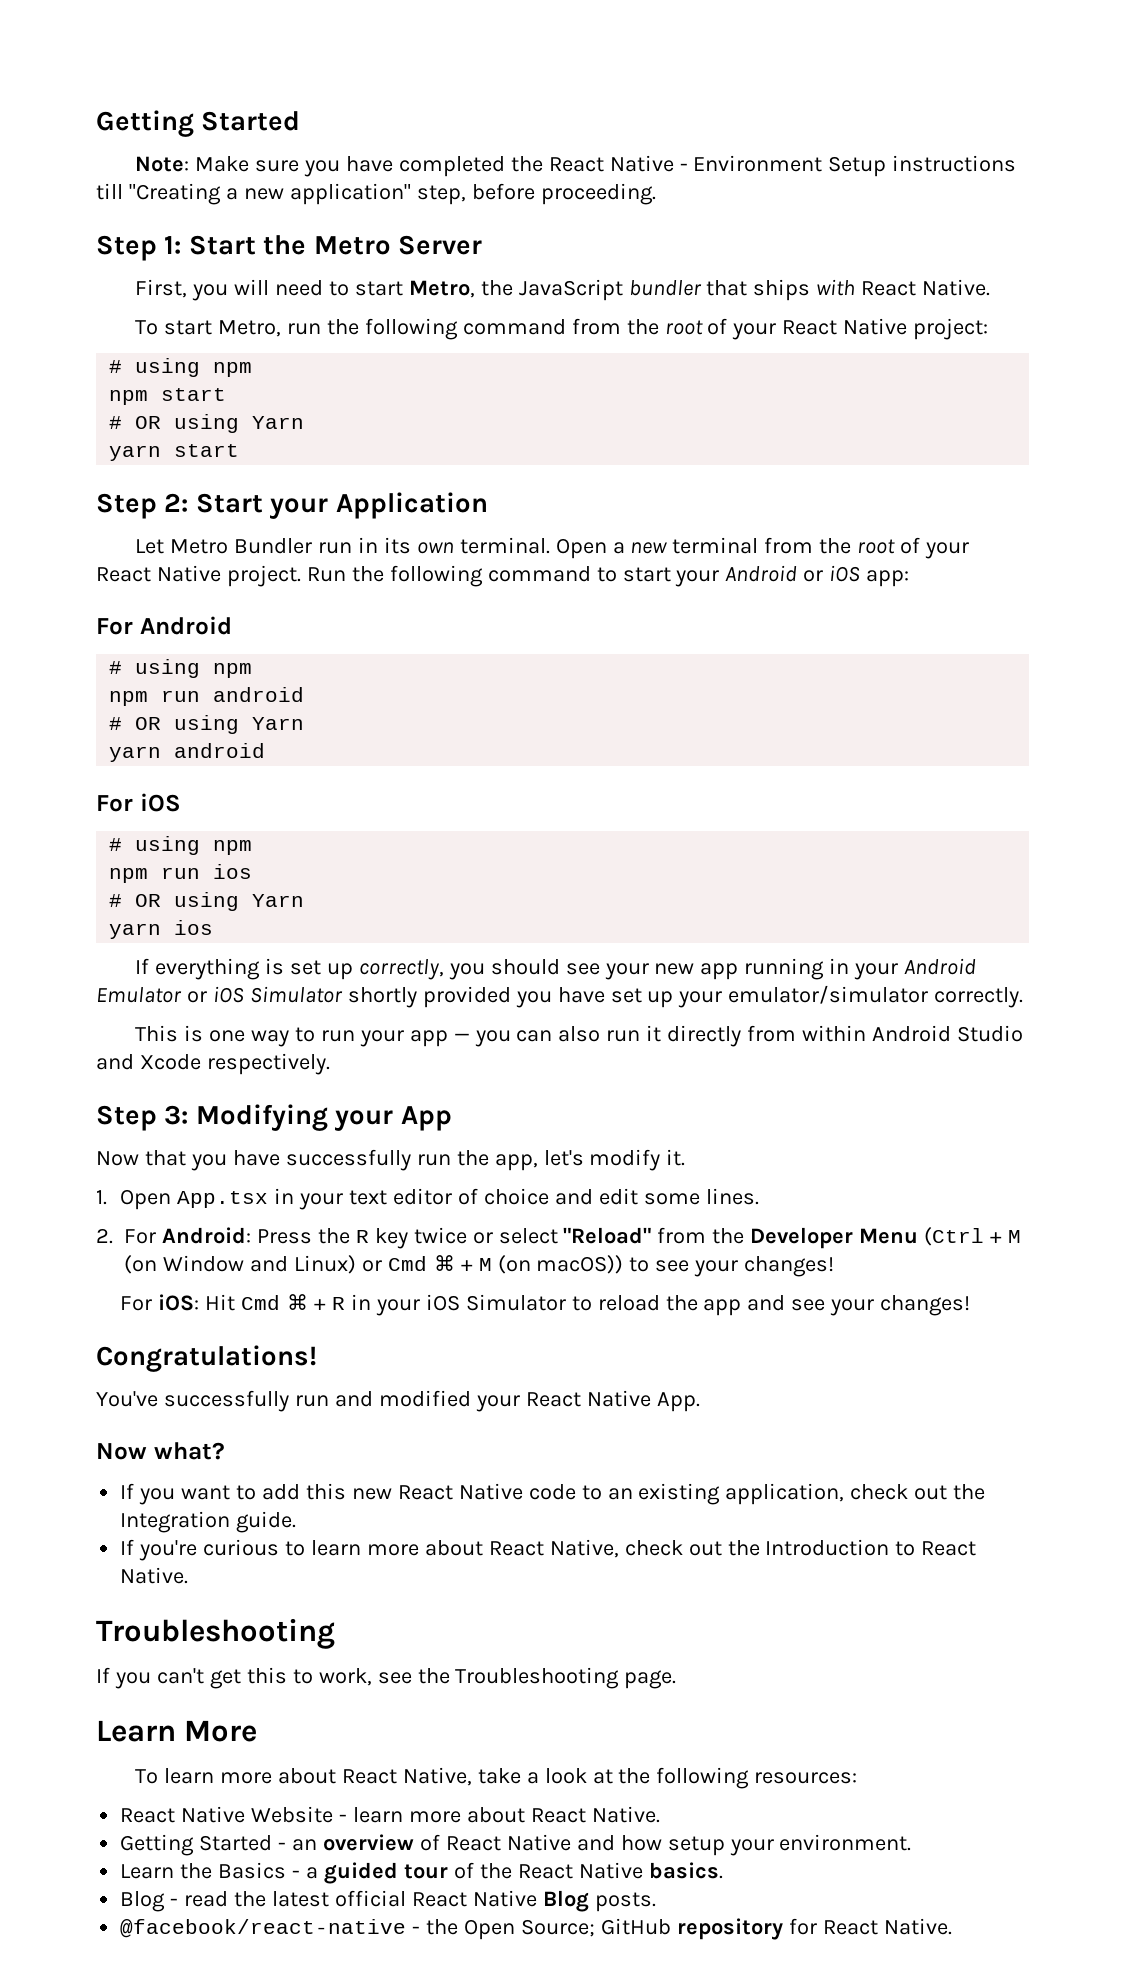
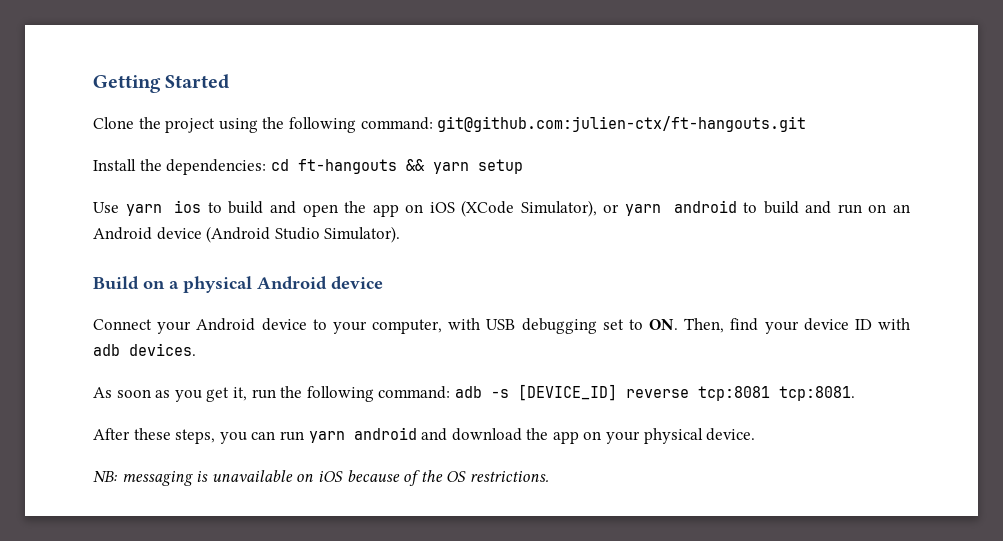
- Note: Make sure you have completed the React Native - Environment Setup instructions till "Creating a new application" step, before proceeding.
- Step 1: Start the Metro Server
- First, you will need to start Metro, the JavaScript bundler that ships with React Native.
- To start Metro, run the following command from the root of your React Native project:
- # using npm
- npm start
- # OR using Yarn
- yarn start
- Step 2: Start your Application
- Let Metro Bundler run in its own terminal. Open a new terminal from the root of your React Native project. Run the following command to start your Android or iOS app:
- For Android
- # using npm
- npm run android
- # OR using Yarn
- yarn android
- For iOS
- # using npm
- npm run ios
- # OR using Yarn
- yarn ios
- If everything is set up correctly, you should see your new app running in your Android Emulator or iOS Simulator shortly provided you have set up your emulator/simulator correctly.
- This is one way to run your app — you can also run it directly from within Android Studio and Xcode respectively.
- Step 3: Modifying your App
- Now that you have successfully run the app, let's modify it.
- 1. Open App.tsx in your text editor of choice and edit some lines.
- 2. For Android: Press the R key twice or select "Reload" from the Developer Menu (Ctrl + M (on Window and Linux) or Cmd ⌘ + M (on macOS)) to see your changes!
- For iOS: Hit Cmd ⌘ + R in your iOS Simulator to reload the app and see your changes!
- Congratulations!
- You've successfully run and modified your React Native App.
- Now what?
- If you want to add this new React Native code to an existing application, check out the Integration guide.
- If you're curious to learn more about React Native, check out the Introduction to React Native.
- Troubleshooting
- If you can't get this to work, see the Troubleshooting page.
- Learn More
- To learn more about React Native, take a look at the following resources:
- React Native Website - learn more about React Native.
- Getting Started - an overview of React Native and how setup your environment.
- Learn the Basics - a guided tour of the React Native basics.
- Blog - read the latest official React Native Blog posts.
- @facebook/react-native - the Open Source; GitHub repository for React Native.
+ Clone the project using the following command: git@github.com:julien-ctx/ft-hangouts.git
+ Install the dependencies: cd ft-hangouts && yarn setup
+ Use yarn ios to build and open the app on iOS (XCode Simulator), or yarn android to build and run on an Android device (Android Studio Simulator).
+ Build on a physical Android device
+ Connect your Android device to your computer, with USB debugging set to ON. Then, find your device ID with adb devices.
+ As soon as you get it, run the following command: adb -s [DEVICE_ID] reverse tcp:8081 tcp:8081.
+ After these steps, you can run yarn android and download the app on your physical device.
+ NB: messaging is unavailable on iOS because of the OS restrictions.

